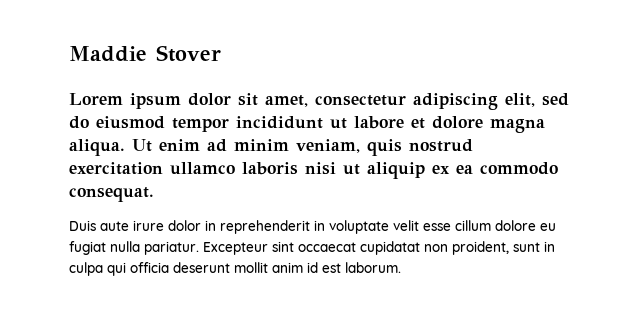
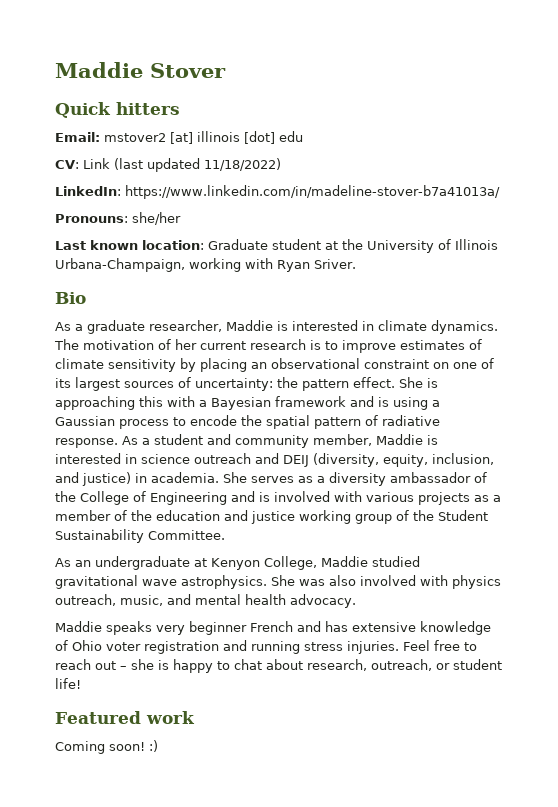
- Lorem ipsum dolor sit amet, consectetur adipiscing elit, sed do eiusmod tempor incididunt ut labore et dolore magna aliqua. Ut enim ad minim veniam, quis nostrud exercitation ullamco laboris nisi ut aliquip ex ea commodo consequat.
- Duis aute irure dolor in reprehenderit in voluptate velit esse cillum dolore eu fugiat nulla pariatur. Excepteur sint occaecat cupidatat non proident, sunt in culpa qui officia deserunt mollit anim id est laborum.
+ Quick hitters
+ Email: mstover2 [at] illinois [dot] edu
+ CV: Link (last updated 11/18/2022)
+ LinkedIn: https://www.linkedin.com/in/madeline-stover-b7a41013a/
+ Pronouns: she/her
+ Last known location: Graduate student at the University of Illinois Urbana-Champaign, working with Ryan Sriver.
+ Bio
+ As a graduate researcher, Maddie is interested in climate dynamics. The motivation of her current research is to improve estimates of climate sensitivity by placing an observational constraint on one of its largest sources of uncertainty: the pattern effect. She is approaching this with a Bayesian framework and is using a Gaussian process to encode the spatial pattern of radiative response. As a student and community member, Maddie is interested in science outreach and DEIJ (diversity, equity, inclusion, and justice) in academia. She serves as a diversity ambassador of the College of Engineering and is involved with various projects as a member of the education and justice working group of the Student Sustainability Committee.
+ As an undergraduate at Kenyon College, Maddie studied gravitational wave astrophysics. She was also involved with physics outreach, music, and mental health advocacy.
+ Maddie speaks very beginner French and has extensive knowledge of Ohio voter registration and running stress injuries. Feel free to reach out – she is happy to chat about research, outreach, or student life!
+ Featured work
+ Coming soon! :)

